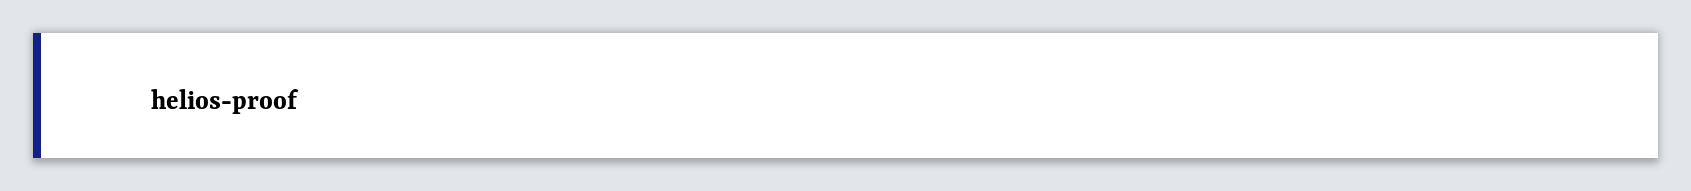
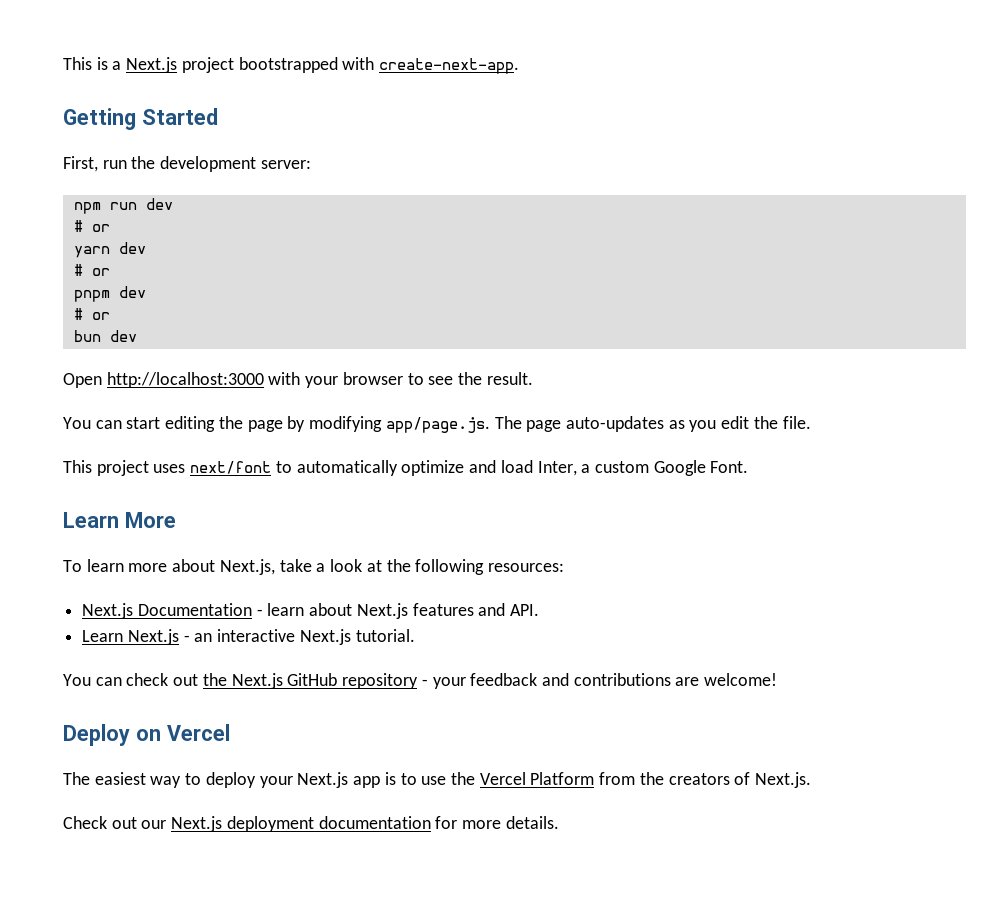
- helios-proof
+ This is a Next.js project bootstrapped with create-next-app.
+ Getting Started
+ First, run the development server:
+ npm run dev
+ # or
+ yarn dev
+ # or
+ pnpm dev
+ # or
+ bun dev
+ Open http://localhost:3000 with your browser to see the result.
+ You can start editing the page by modifying app/page.js. The page auto-updates as you edit the file.
+ This project uses next/font to automatically optimize and load Inter, a custom Google Font.
+ Learn More
+ To learn more about Next.js, take a look at the following resources:
+ Next.js Documentation - learn about Next.js features and API.
+ Learn Next.js - an interactive Next.js tutorial.
+ You can check out the Next.js GitHub repository - your feedback and contributions are welcome!
+ Deploy on Vercel
+ The easiest way to deploy your Next.js app is to use the Vercel Platform from the creators of Next.js.
+ Check out our Next.js deployment documentation for more details.

